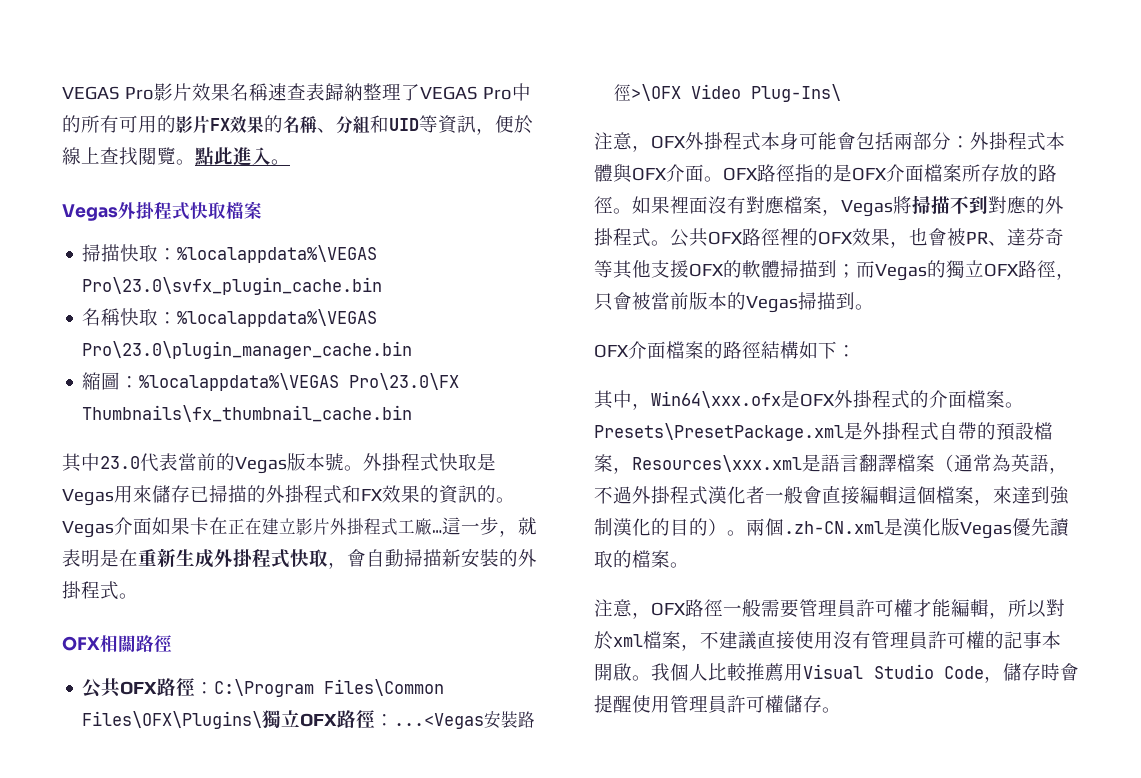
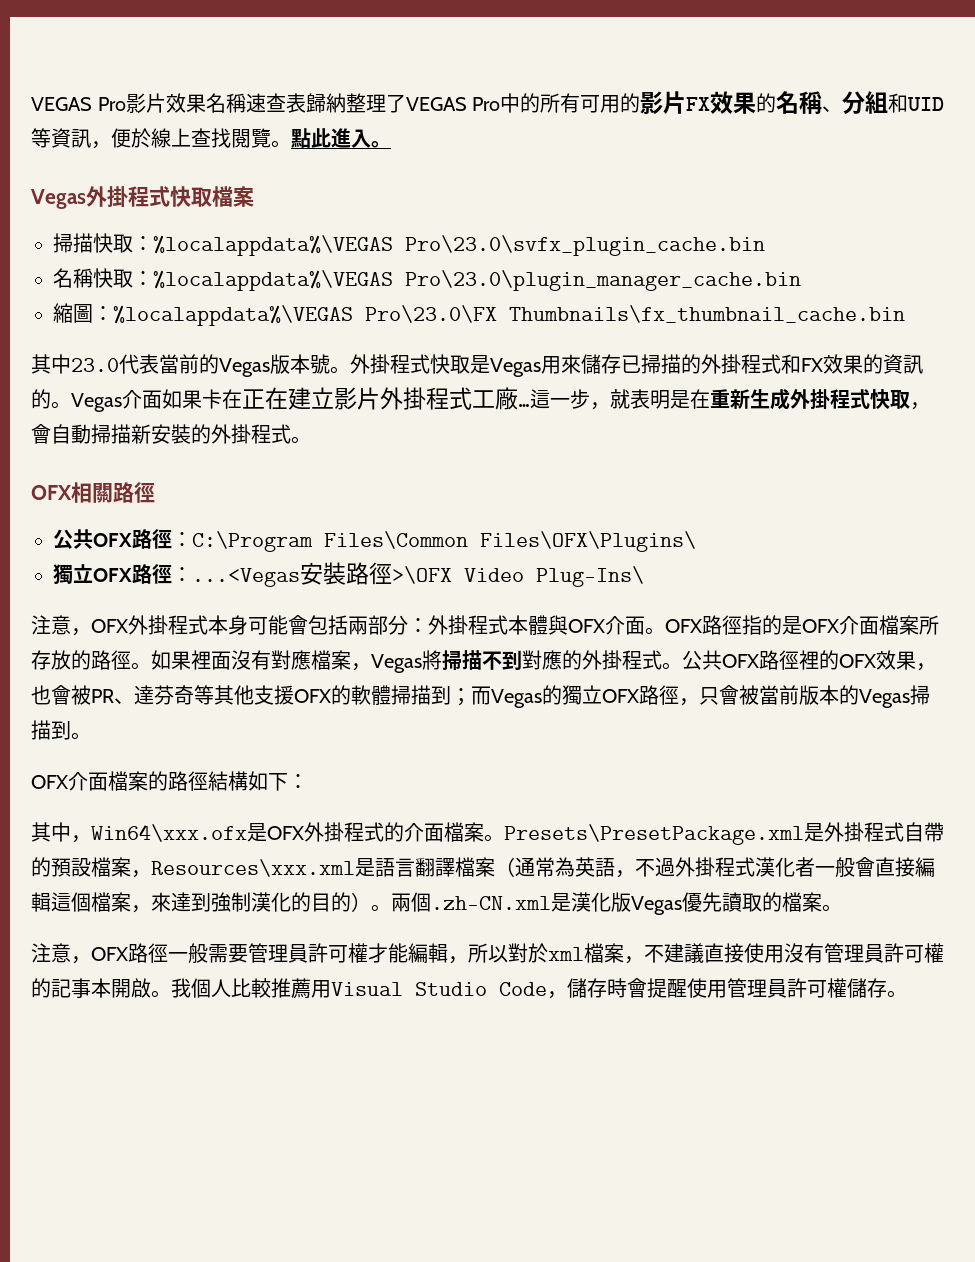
- 公共OFX路徑：C:\Program Files\Common Files\OFX\Plugins\獨立OFX路徑：...<Vegas安裝路徑>\OFX Video Plug-Ins\
+ 公共OFX路徑：C:\Program Files\Common Files\OFX\Plugins\
+ 獨立OFX路徑：...<Vegas安裝路徑>\OFX Video Plug-Ins\

